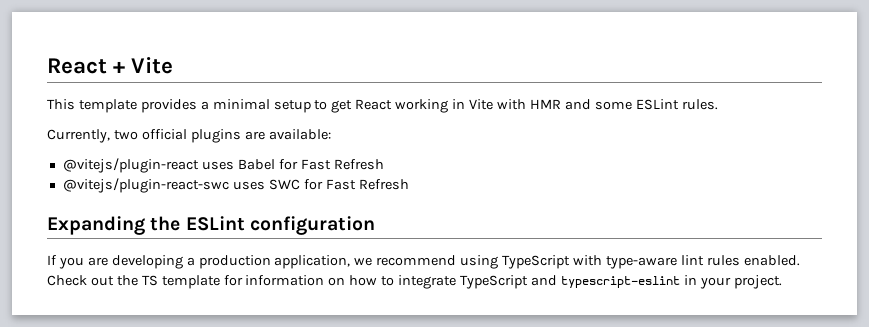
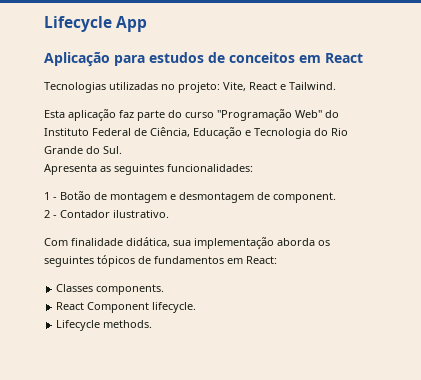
- React + Vite
- This template provides a minimal setup to get React working in Vite with HMR and some ESLint rules.
- Currently, two official plugins are available:
- @vitejs/plugin-react uses Babel for Fast Refresh
- @vitejs/plugin-react-swc uses SWC for Fast Refresh
- Expanding the ESLint configuration
- If you are developing a production application, we recommend using TypeScript with type-aware lint rules enabled. Check out the TS template for information on how to integrate TypeScript and typescript-eslint in your project.
+ Lifecycle App
+ Aplicação para estudos de conceitos em React
+ Tecnologias utilizadas no projeto: Vite, React e Tailwind.
+ Esta aplicação faz parte do curso "Programação Web" do Instituto Federal de Ciência, Educação e Tecnologia do Rio Grande do Sul.
+ Apresenta as seguintes funcionalidades:
+ 1 - Botão de montagem e desmontagem de component.
+ 2 - Contador ilustrativo.
+ Com finalidade didática, sua implementação aborda os seguintes tópicos de fundamentos em React:
+ Classes components.
+ React Component lifecycle.
+ Lifecycle methods.

